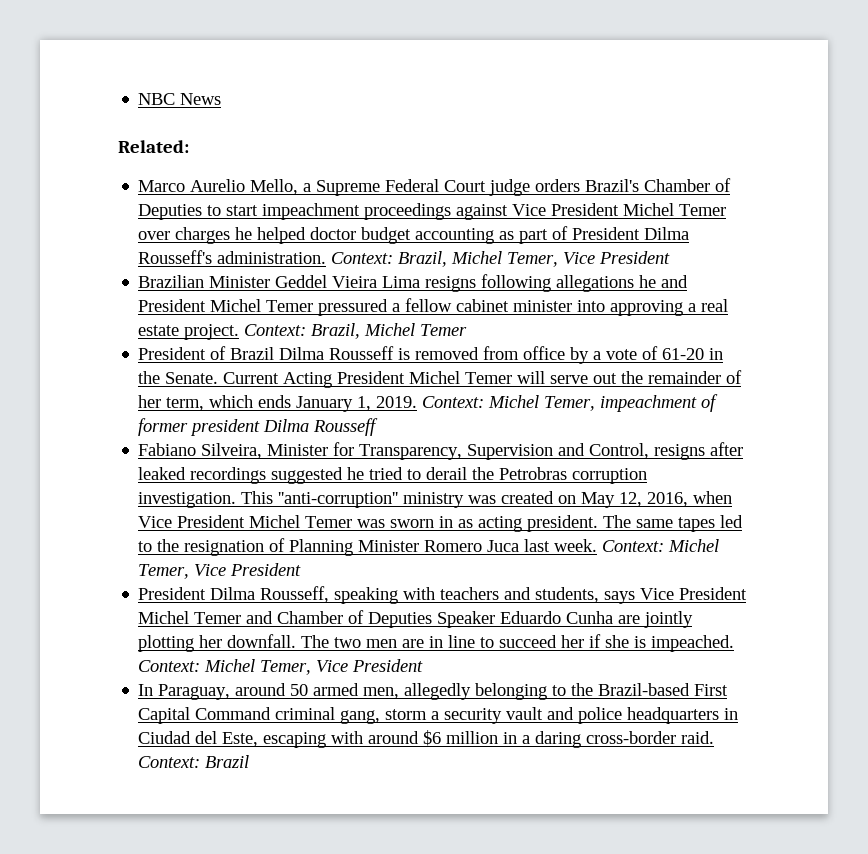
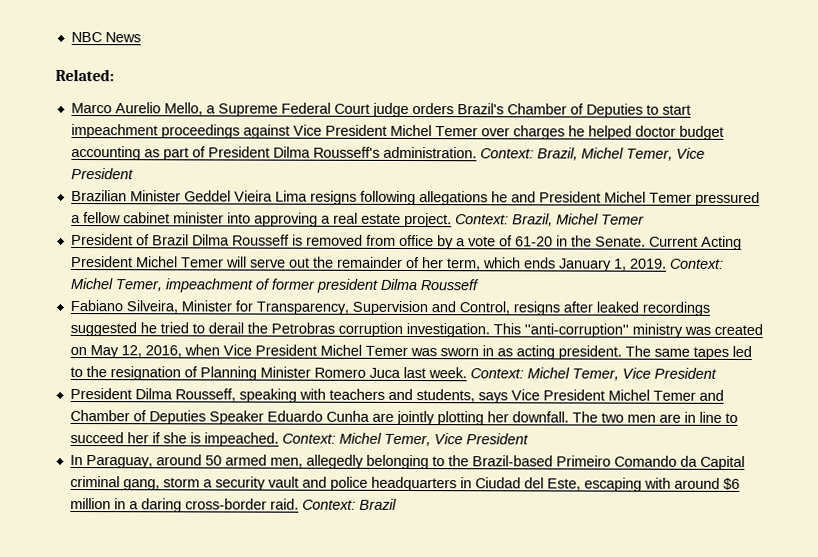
- In Paraguay, around 50 armed men, allegedly belonging to the Brazil-based First Capital Command criminal gang, storm a security vault and police headquarters in Ciudad del Este, escaping with around $6 million in a daring cross-border raid.
+ In Paraguay, around 50 armed men, allegedly belonging to the Brazil-based Primeiro Comando da Capital criminal gang, storm a security vault and police headquarters in Ciudad del Este, escaping with around $6 million in a daring cross-border raid.

